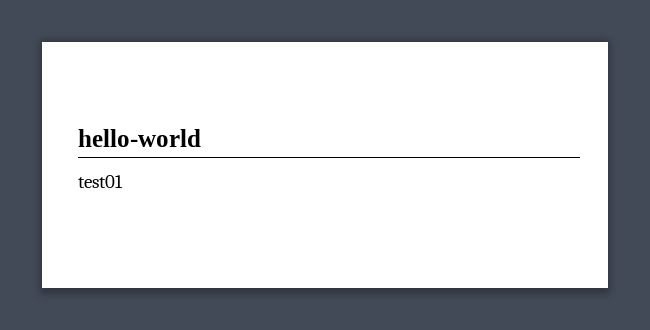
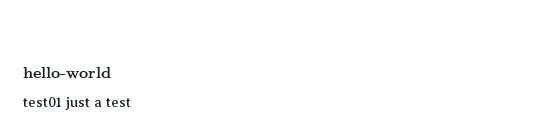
- test01
+ test01 just a test

